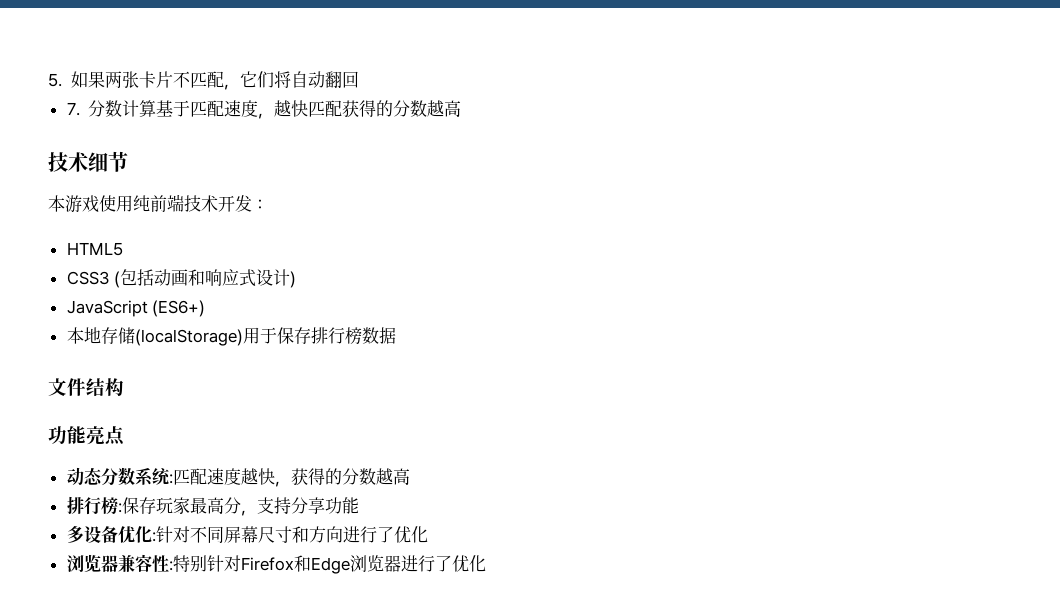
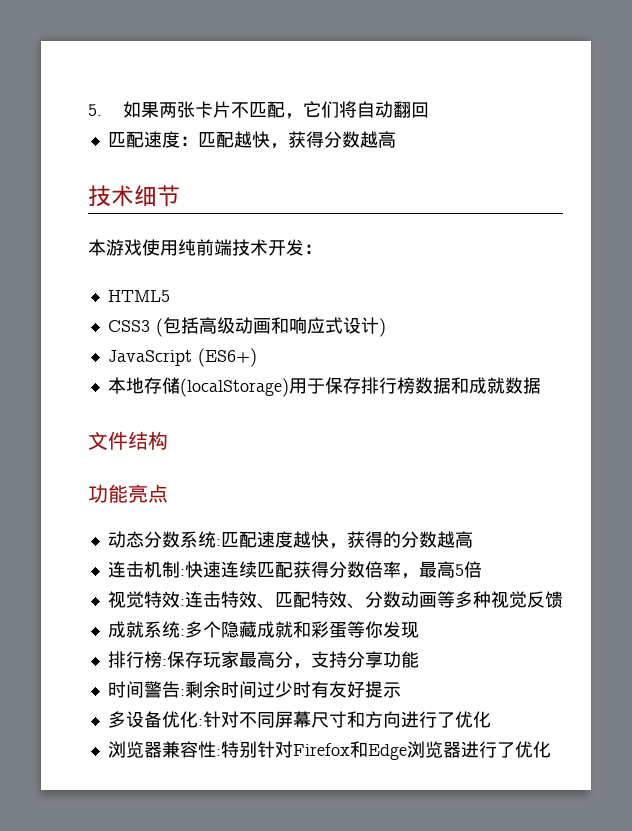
- 7.分数计算基于匹配速度，越快匹配获得的分数越高
+ 匹配速度：匹配越快，获得分数越高
- CSS3 (包括动画和响应式设计)
+ CSS3 (包括高级动画和响应式设计)
- 本地存储(localStorage)用于保存排行榜数据
+ 本地存储(localStorage)用于保存排行榜数据和成就数据
+ 连击机制:快速连续匹配获得分数倍率，最高5倍
+ 视觉特效:连击特效、匹配特效、分数动画等多种视觉反馈
+ 成就系统:多个隐藏成就和彩蛋等你发现
+ 时间警告:剩余时间过少时有友好提示

